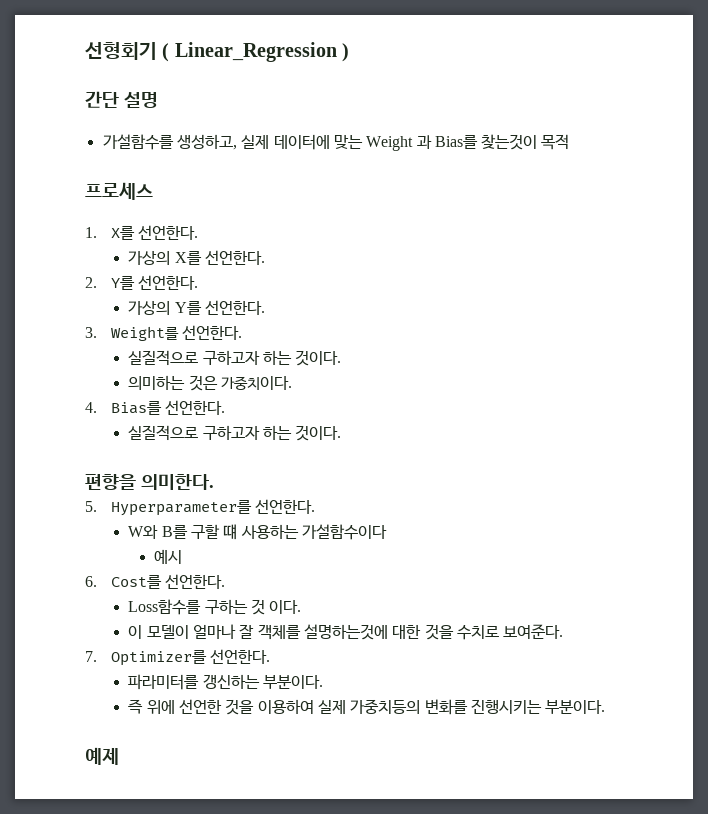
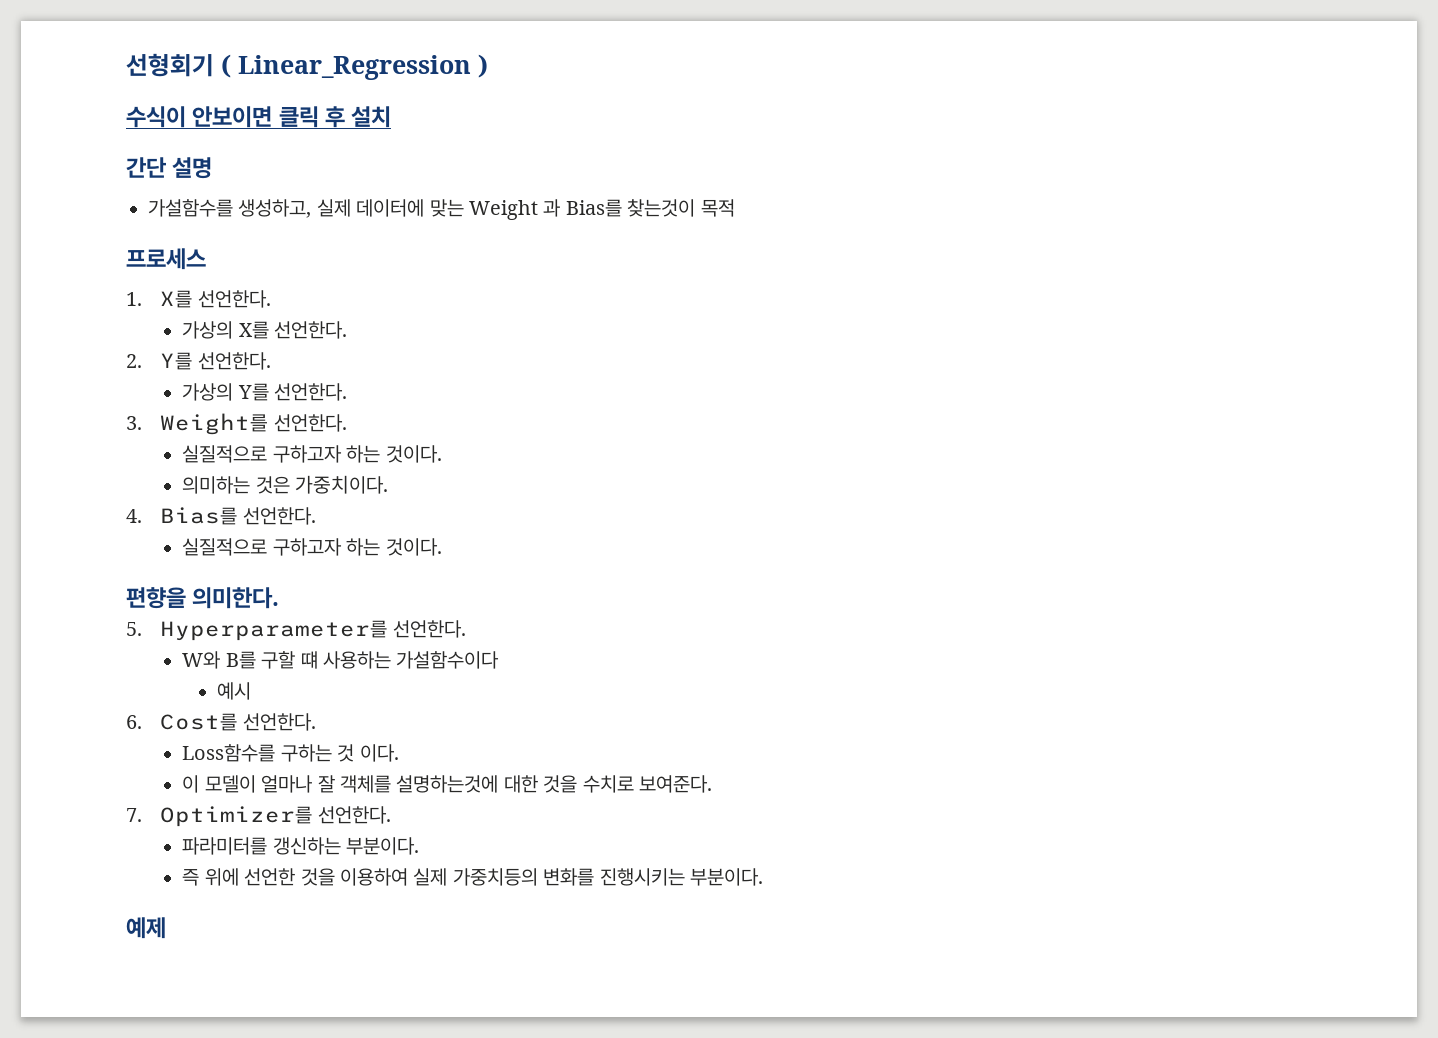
+ 수식이 안보이면 클릭 후 설치

